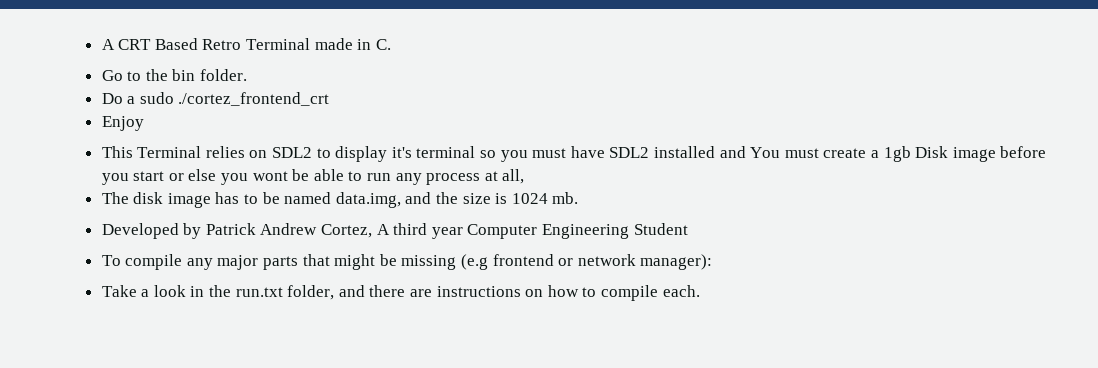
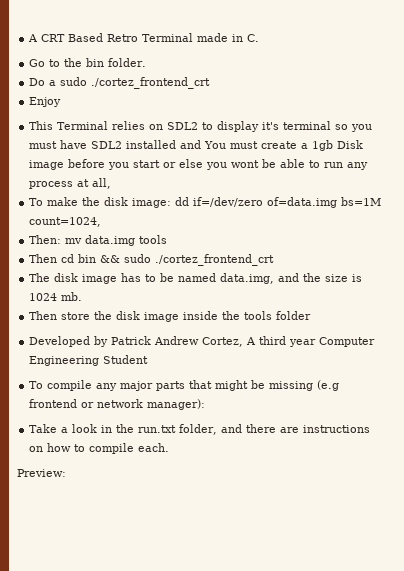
+ To make the disk image: dd if=/dev/zero of=data.img bs=1M count=1024,
+ Then: mv data.img tools
+ Then cd bin && sudo ./cortez_frontend_crt
+ Then store the disk image inside the tools folder
+ Preview:

